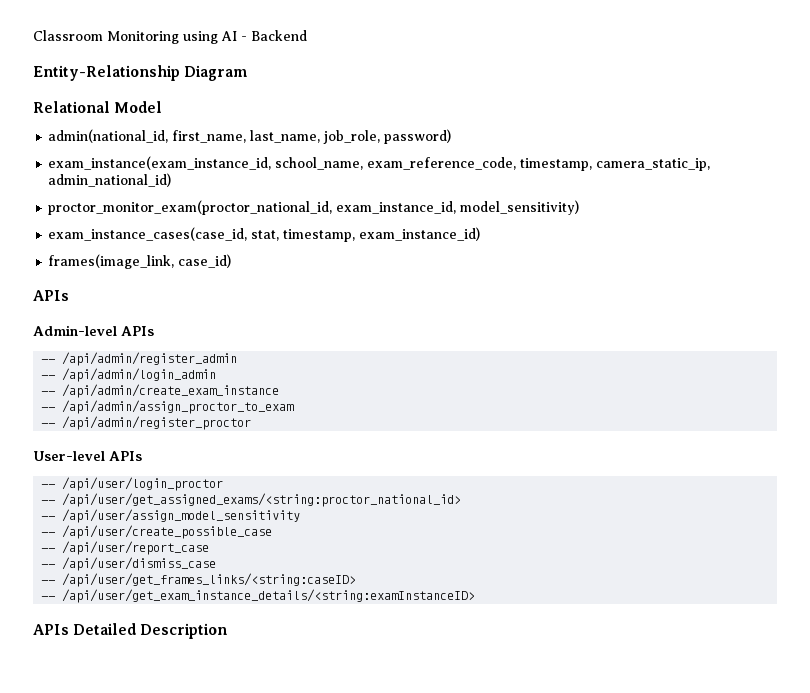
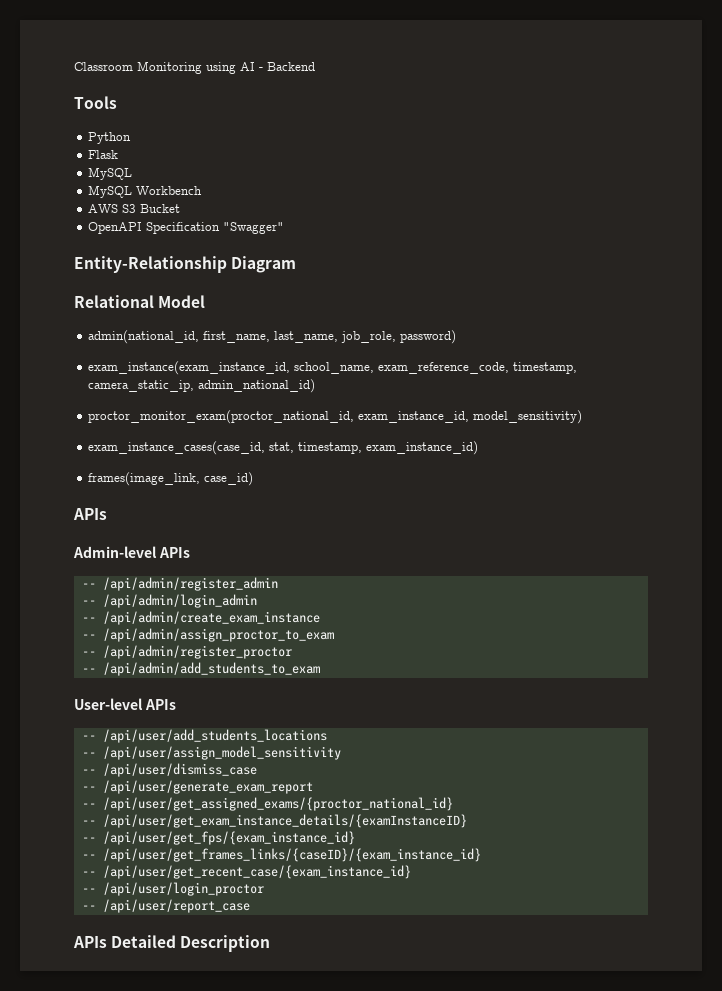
+ Tools
+ Python
+ Flask
+ MySQL
+ MySQL Workbench
+ AWS S3 Bucket
+ OpenAPI Specification "Swagger"
+ -- /api/admin/add_students_to_exam
+ -- /api/user/add_students_locations
+ -- /api/user/assign_model_sensitivity
+ -- /api/user/dismiss_case
+ -- /api/user/generate_exam_report
+ -- /api/user/get_assigned_exams/{proctor_national_id}
+ -- /api/user/get_exam_instance_details/{examInstanceID}
+ -- /api/user/get_fps/{exam_instance_id}
+ -- /api/user/get_frames_links/{caseID}/{exam_instance_id}
+ -- /api/user/get_recent_case/{exam_instance_id}
  -- /api/user/login_proctor
- -- /api/user/get_assigned_exams/<string:proctor_national_id>
- -- /api/user/assign_model_sensitivity
- -- /api/user/create_possible_case
  -- /api/user/report_case
- -- /api/user/dismiss_case
- -- /api/user/get_frames_links/<string:caseID>
- -- /api/user/get_exam_instance_details/<string:examInstanceID>

